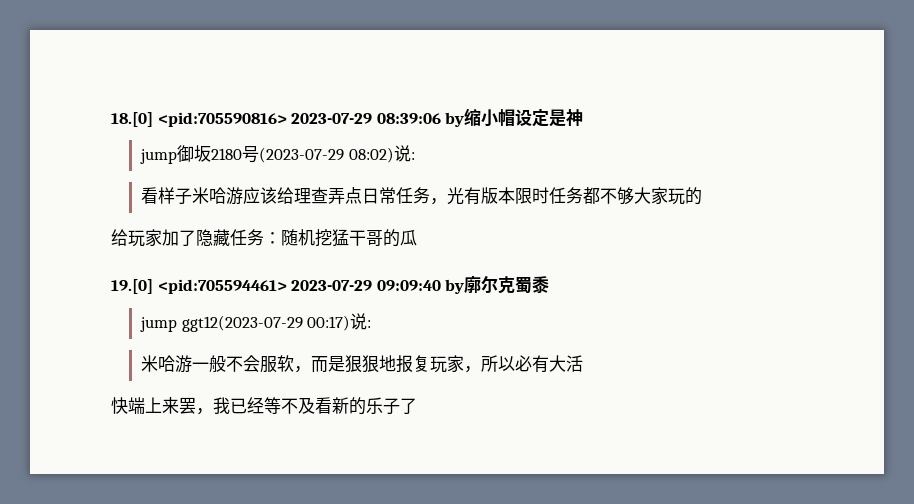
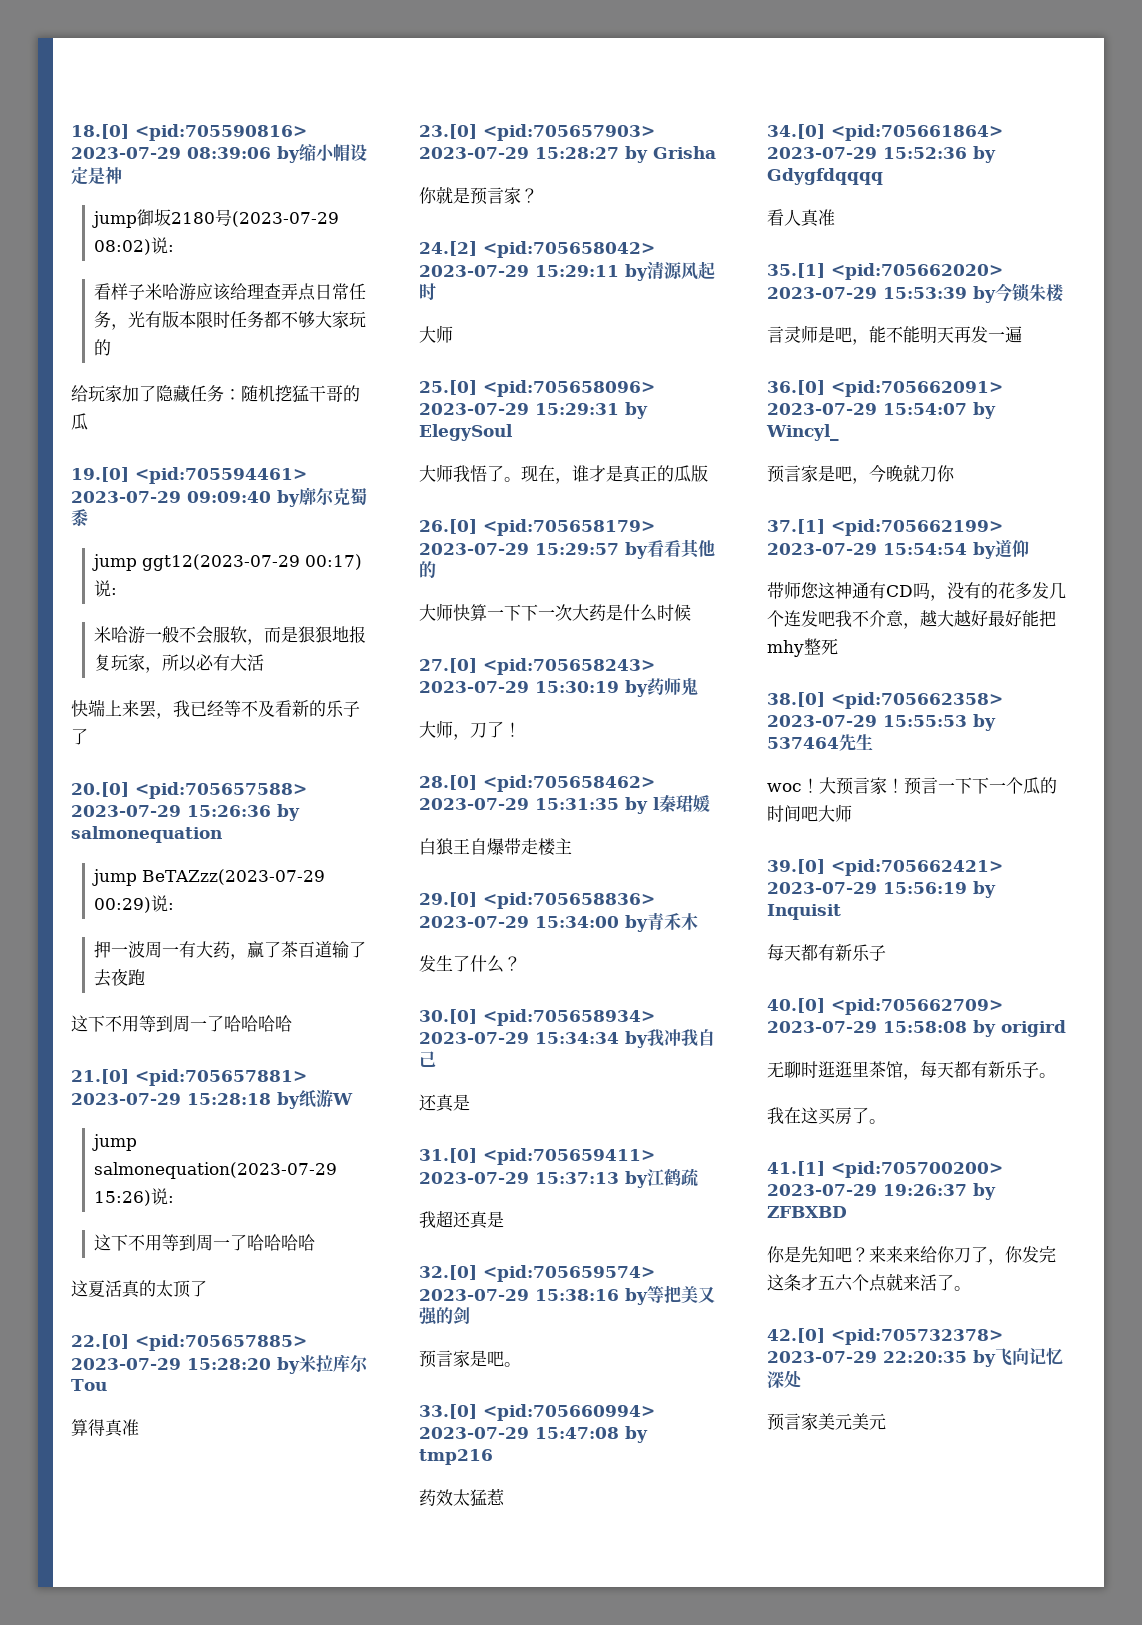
+ 20.[0] <pid:705657588> 2023-07-29 15:26:36 by salmonequation
+ jump BeTAZzz(2023-07-29 00:29)说:
+ 押一波周一有大药，赢了茶百道输了去夜跑
+ 这下不用等到周一了哈哈哈哈
+ 21.[0] <pid:705657881> 2023-07-29 15:28:18 by纸游W
+ jump salmonequation(2023-07-29 15:26)说:
+ 这下不用等到周一了哈哈哈哈
+ 这夏活真的太顶了
+ 22.[0] <pid:705657885> 2023-07-29 15:28:20 by米拉库尔Tou
+ 算得真准
+ 23.[0] <pid:705657903> 2023-07-29 15:28:27 by Grisha
+ 你就是预言家？
+ 24.[2] <pid:705658042> 2023-07-29 15:29:11 by清源风起时
+ 大师
+ 25.[0] <pid:705658096> 2023-07-29 15:29:31 by ElegySoul
+ 大师我悟了。现在，谁才是真正的瓜版
+ 26.[0] <pid:705658179> 2023-07-29 15:29:57 by看看其他的
+ 大师快算一下下一次大药是什么时候
+ 27.[0] <pid:705658243> 2023-07-29 15:30:19 by药师鬼
+ 大师，刀了！
+ 28.[0] <pid:705658462> 2023-07-29 15:31:35 by l秦珺媛
+ 白狼王自爆带走楼主
+ 29.[0] <pid:705658836> 2023-07-29 15:34:00 by青禾木
+ 发生了什么？
+ 30.[0] <pid:705658934> 2023-07-29 15:34:34 by我冲我自己
+ 还真是
+ 31.[0] <pid:705659411> 2023-07-29 15:37:13 by江鹤疏
+ 我超还真是
+ 32.[0] <pid:705659574> 2023-07-29 15:38:16 by等把美又强的剑
+ 预言家是吧。
+ 33.[0] <pid:705660994> 2023-07-29 15:47:08 by tmp216
+ 药效太猛惹
+ 34.[0] <pid:705661864> 2023-07-29 15:52:36 by Gdygfdqqqq
+ 看人真准
+ 35.[1] <pid:705662020> 2023-07-29 15:53:39 by今锁朱楼
+ 言灵师是吧，能不能明天再发一遍
+ 36.[0] <pid:705662091> 2023-07-29 15:54:07 by Wincyl_
+ 预言家是吧，今晚就刀你
+ 37.[1] <pid:705662199> 2023-07-29 15:54:54 by道仰
+ 带师您这神通有CD吗，没有的花多发几个连发吧我不介意，越大越好最好能把mhy整死
+ 38.[0] <pid:705662358> 2023-07-29 15:55:53 by 537464先生
+ woc！大预言家！预言一下下一个瓜的时间吧大师
+ 39.[0] <pid:705662421> 2023-07-29 15:56:19 by Inquisit
+ 每天都有新乐子
+ 40.[0] <pid:705662709> 2023-07-29 15:58:08 by origird
+ 无聊时逛逛里茶馆，每天都有新乐子。
+ 我在这买房了。
+ 41.[1] <pid:705700200> 2023-07-29 19:26:37 by ZFBXBD
+ 你是先知吧？来来来给你刀了，你发完这条才五六个点就来活了。
+ 42.[0] <pid:705732378> 2023-07-29 22:20:35 by飞向记忆深处
+ 预言家美元美元

